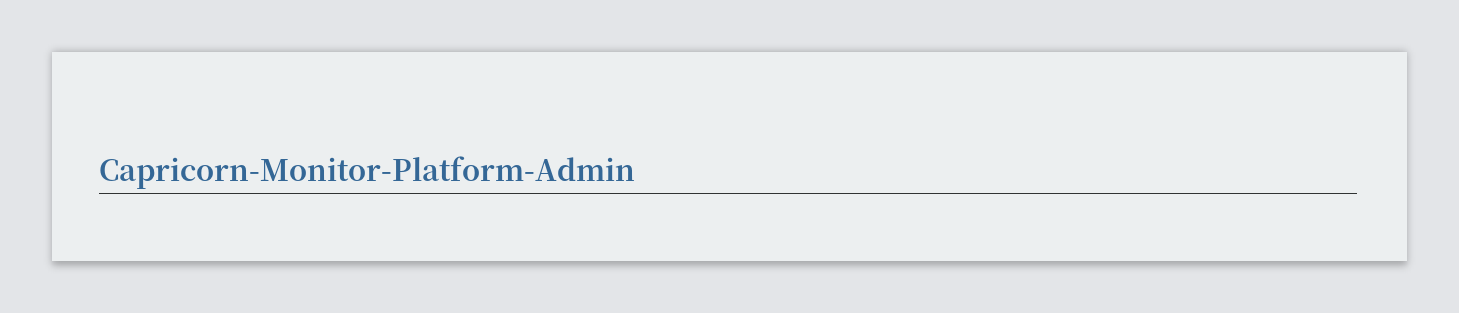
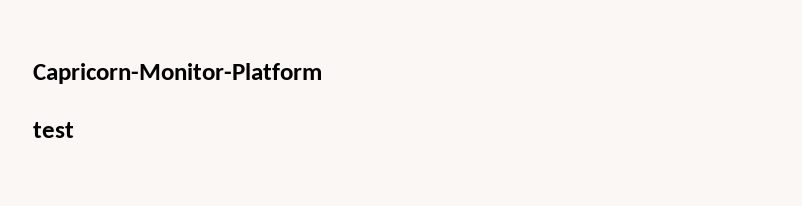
- Capricorn-Monitor-Platform-Admin
+ Capricorn-Monitor-Platform
+ test

